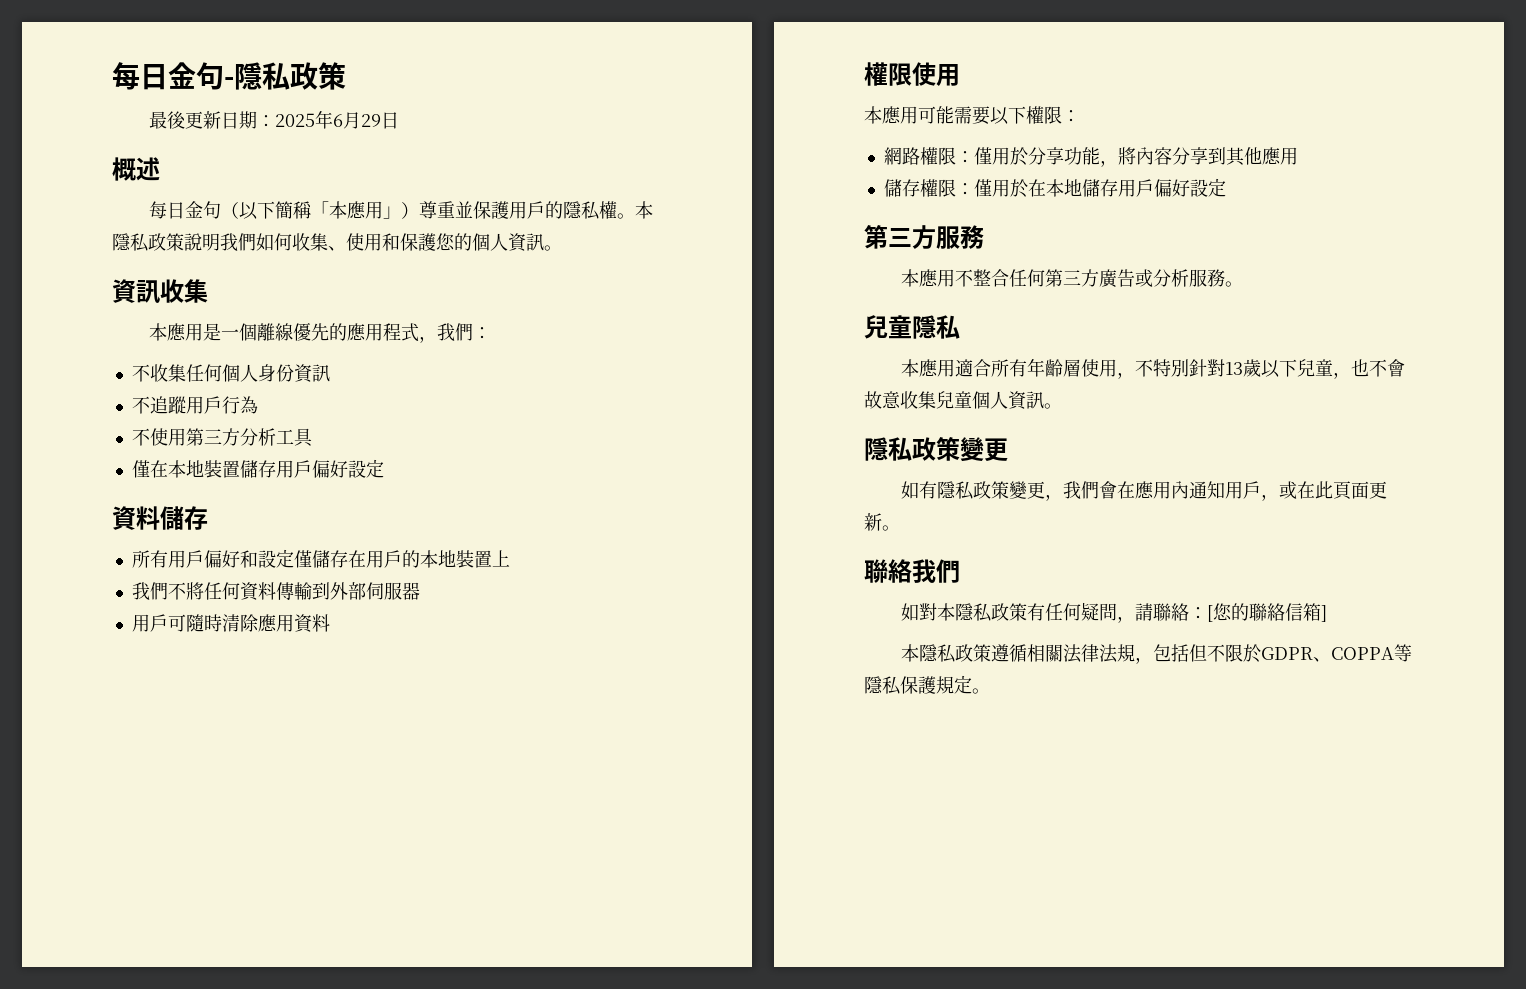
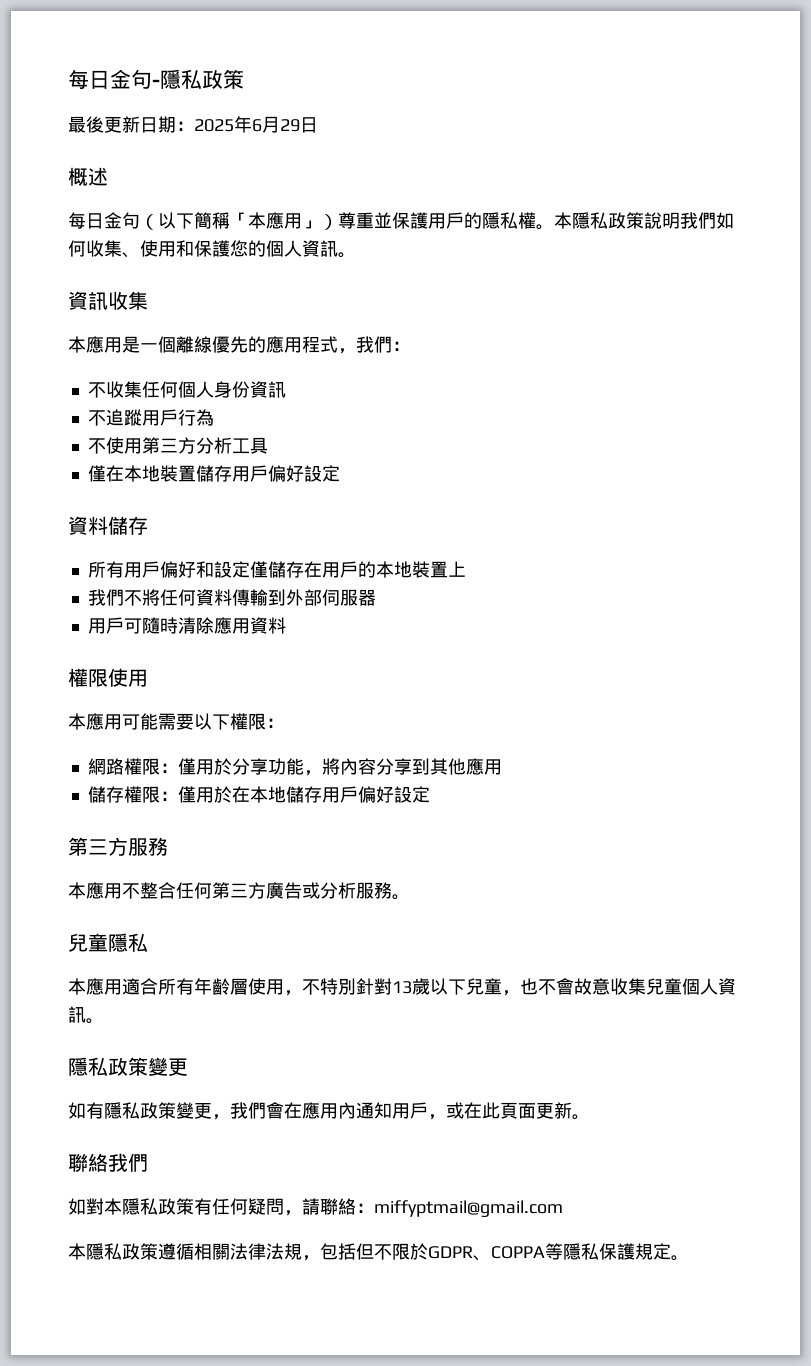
- 如對本隱私政策有任何疑問，請聯絡：[您的聯絡信箱]
+ 如對本隱私政策有任何疑問，請聯絡：miffyptmail@gmail.com

